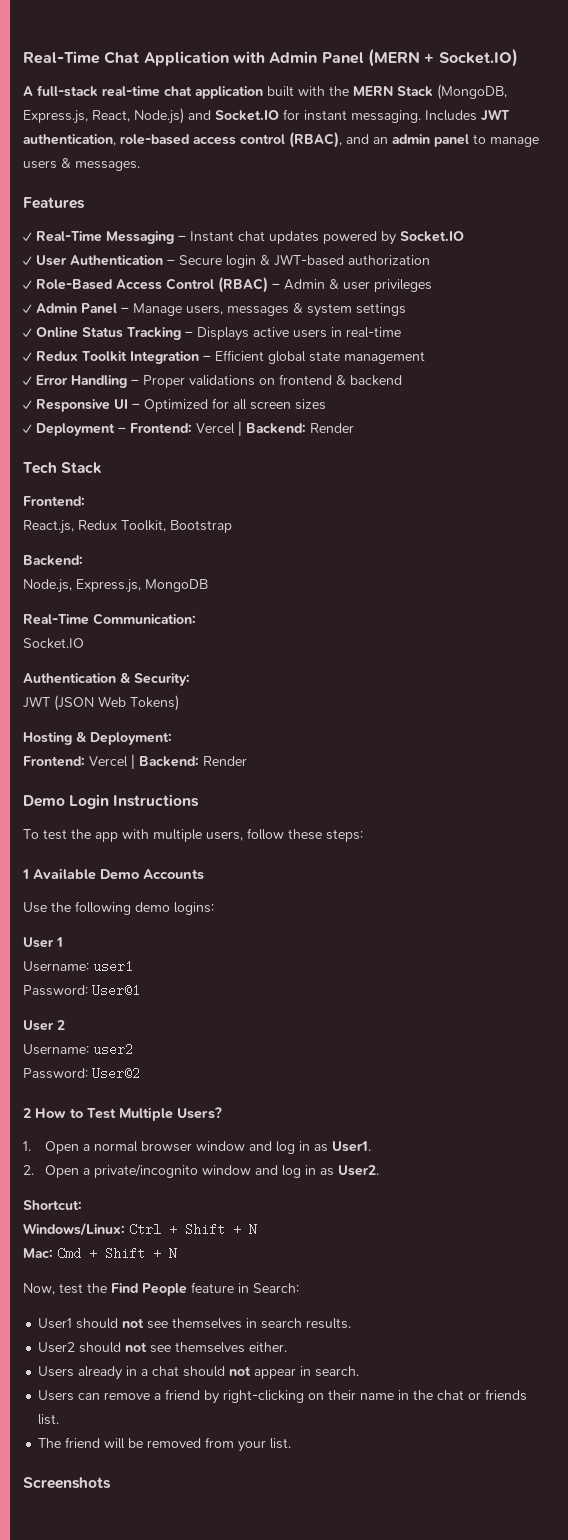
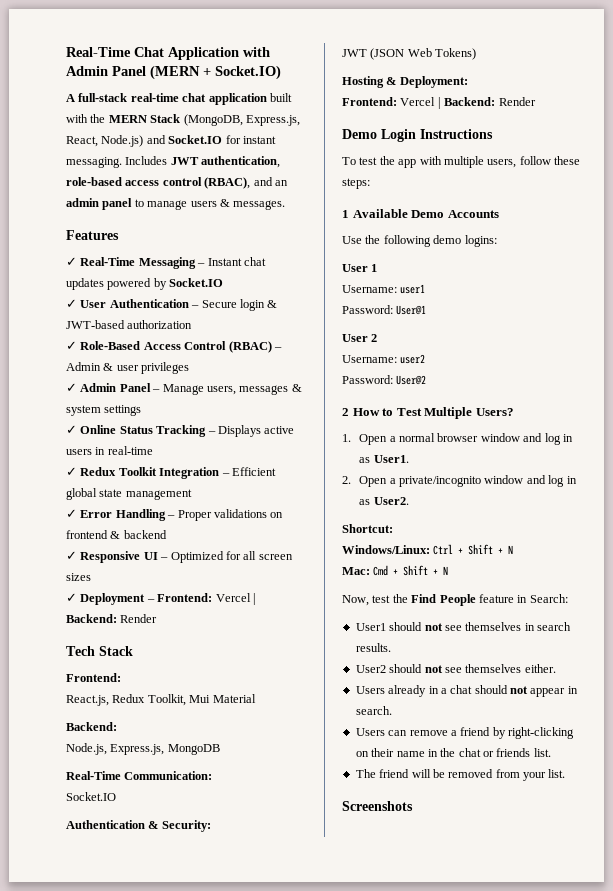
- React.js, Redux Toolkit, Bootstrap
+ React.js, Redux Toolkit, Mui Material

